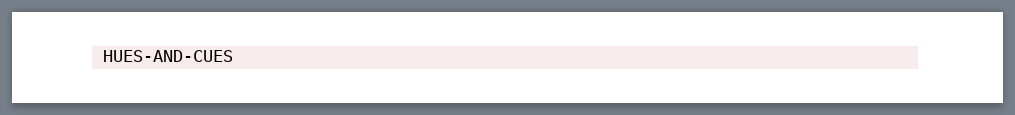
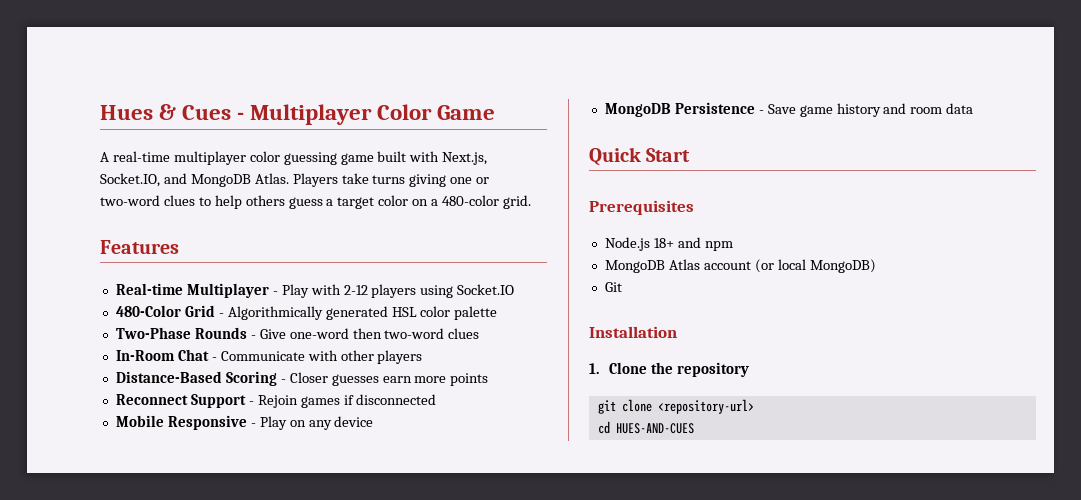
- HUES-AND-CUES
+ Hues & Cues - Multiplayer Color Game
+ A real-time multiplayer color guessing game built with Next.js, Socket.IO, and MongoDB Atlas. Players take turns giving one or two-word clues to help others guess a target color on a 480-color grid.
+ Features
+ Real-time Multiplayer - Play with 2-12 players using Socket.IO
+ 480-Color Grid - Algorithmically generated HSL color palette
+ Two-Phase Rounds - Give one-word then two-word clues
+ In-Room Chat - Communicate with other players
+ Distance-Based Scoring - Closer guesses earn more points
+ Reconnect Support - Rejoin games if disconnected
+ Mobile Responsive - Play on any device
+ MongoDB Persistence - Save game history and room data
+ Quick Start
+ Prerequisites
+ Node.js 18+ and npm
+ MongoDB Atlas account (or local MongoDB)
+ Git
+ Installation
+ 1. Clone the repository
+ git clone <repository-url>
+ cd HUES-AND-CUES

